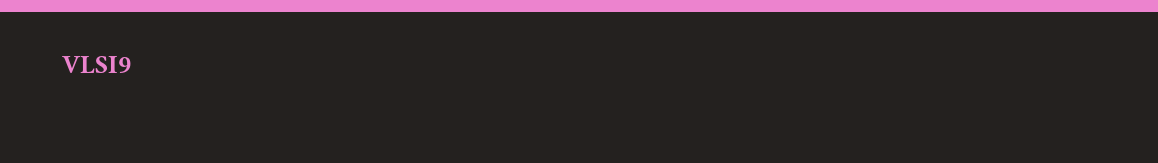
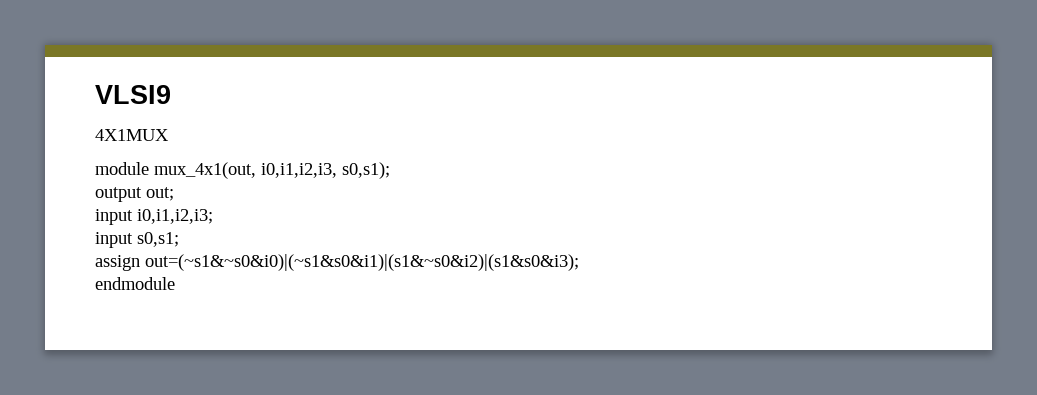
+ 4X1MUX
+ module mux_4x1(out, i0,i1,i2,i3, s0,s1);
+ output out;
+ input i0,i1,i2,i3;
+ input s0,s1;
+ assign out=(~s1&~s0&i0)|(~s1&s0&i1)|(s1&~s0&i2)|(s1&s0&i3);
+ endmodule

